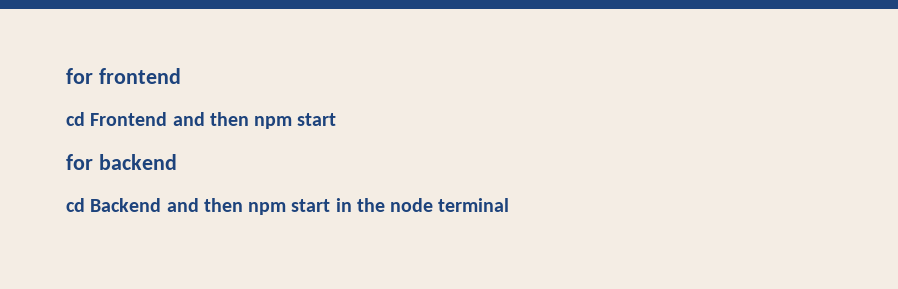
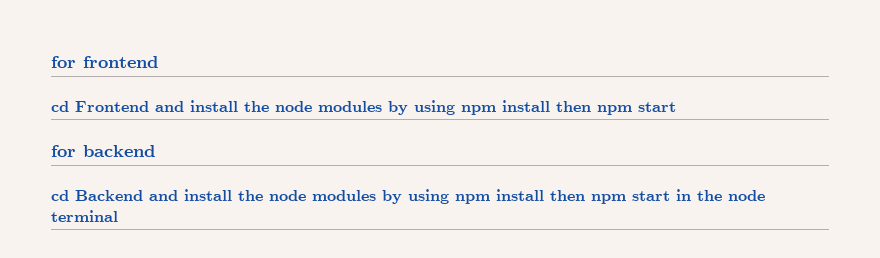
- cd Frontend and then npm start
+ cd Frontend and install the node modules by using npm install then npm start
- cd Backend and then npm start in the node terminal
+ cd Backend and install the node modules by using npm install then npm start in the node terminal

